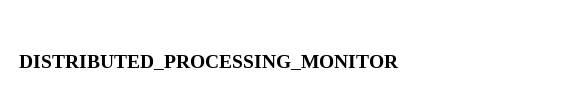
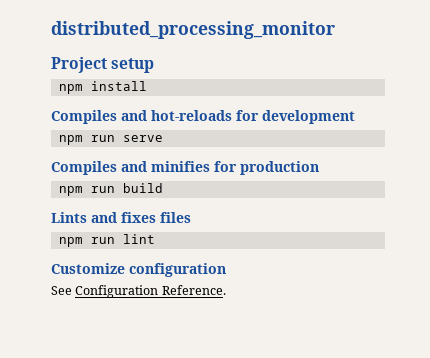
- DISTRIBUTED_PROCESSING_MONITOR
+ distributed_processing_monitor
+ Project setup
+ npm install
+ Compiles and hot-reloads for development
+ npm run serve
+ Compiles and minifies for production
+ npm run build
+ Lints and fixes files
+ npm run lint
+ Customize configuration
+ See Configuration Reference.

